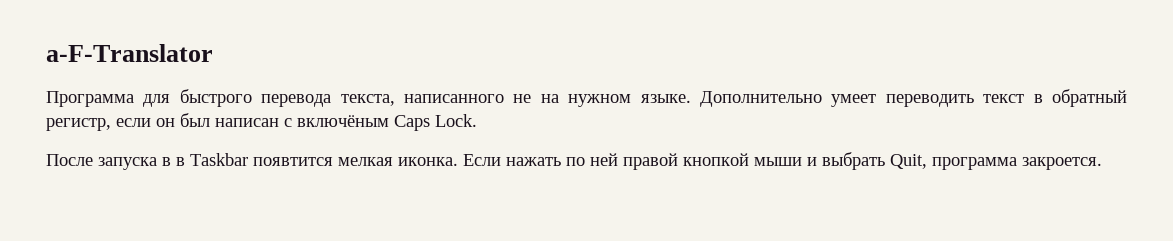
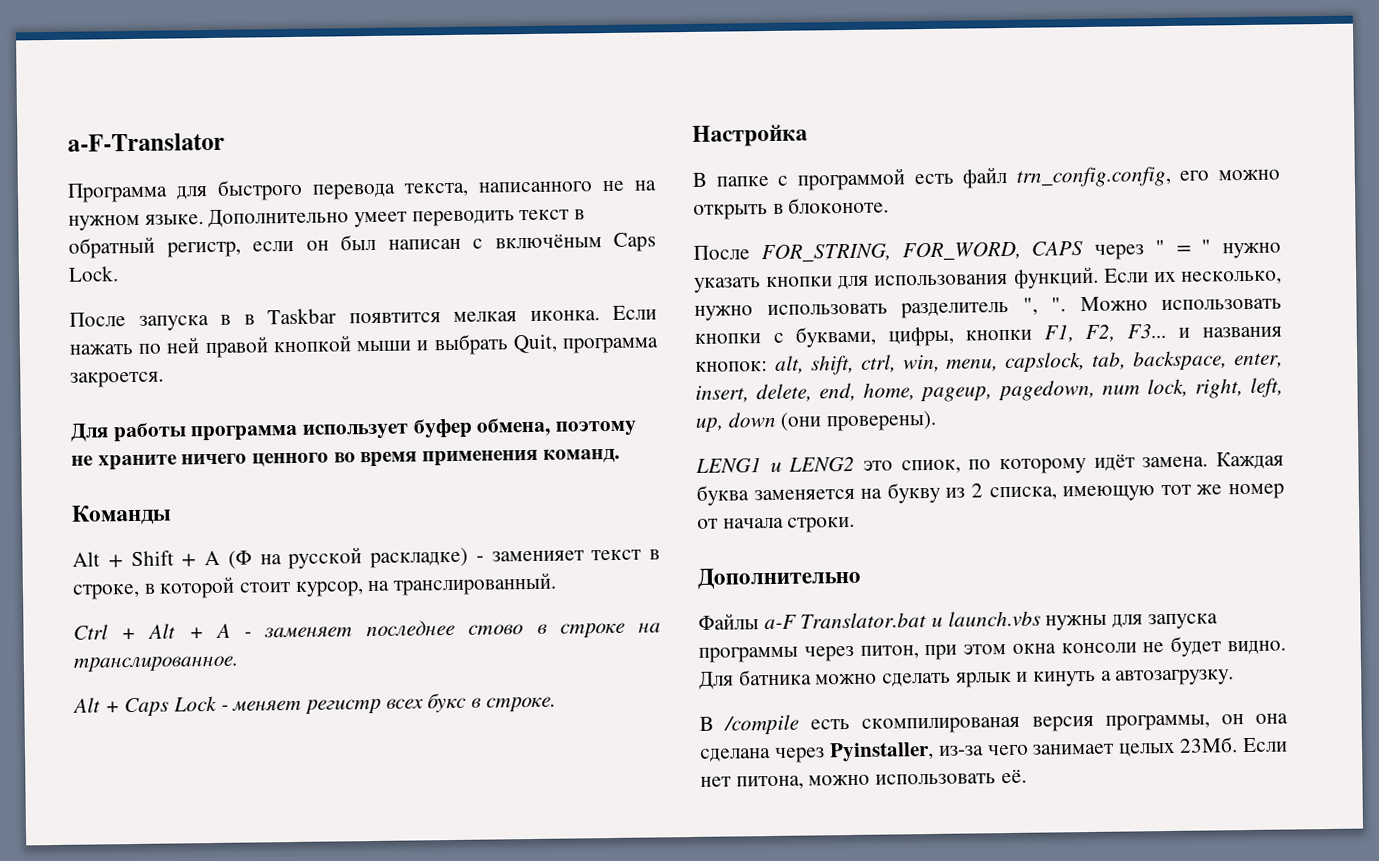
+ Для работы программа использует буфер обмена, поэтому не храните ничего ценного во время применения команд.
+ Команды
+ Alt + Shift + A (Ф на русской раскладке) - заменияет текст в строке, в которой стоит курсор, на транслированный.
+ Ctrl + Alt + A - заменяет последнее стово в строке на транслированное.
+ Alt + Caps Lock - меняет регистр всех букс в строке.
+ Настройка
+ В папке с программой есть файл trn_config.config, его можно открыть в блоконоте.
+ После FOR_STRING, FOR_WORD, CAPS через " = " нужно указать кнопки для использования функций. Если их несколько, нужно использовать разделитель ", ". Можно использовать кнопки с буквами, цифры, кнопки F1, F2, F3... и названия кнопок: alt, shift, ctrl, win, menu, capslock, tab, backspace, enter, insert, delete, end, home, pageup, pagedown, num lock, right, left, up, down (они проверены).
+ LENG1 и LENG2 это спиок, по которому идёт замена. Каждая буква заменяется на букву из 2 списка, имеющую тот же номер от начала строки.
+ Дополнительно
+ Файлы а-F Translator.bat и launch.vbs нужны для запуска программы через питон, при этом окна консоли не будет видно. Для батника можно сделать ярлык и кинуть а автозагрузку.
+ В /compile есть скомпилированая версия программы, он она сделана через Pyinstaller, из-за чего занимает целых 23Мб. Если нет питона, можно использовать её.

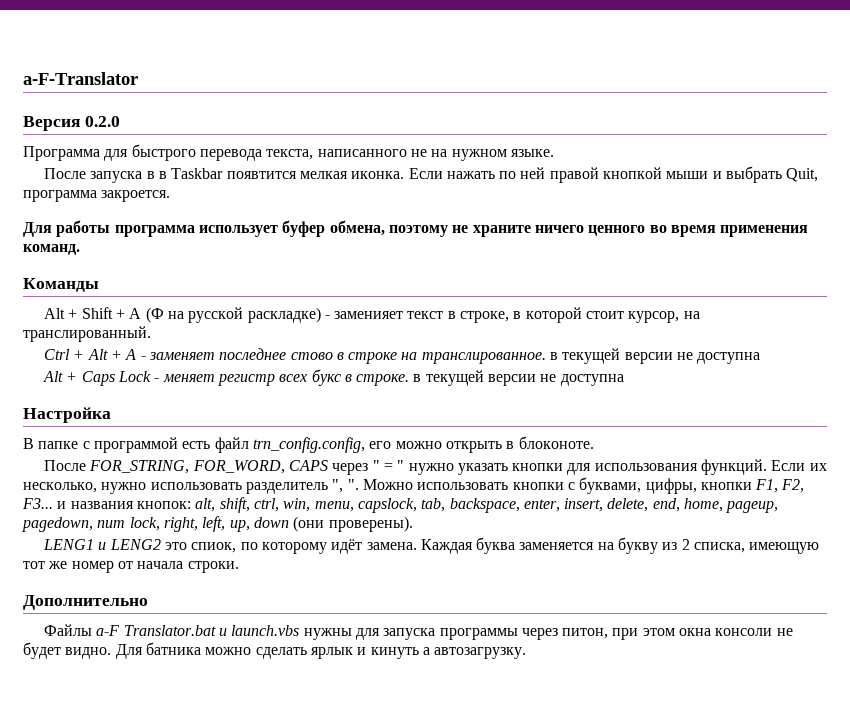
+ Версия 0.2.0
- Дополнительно умеет переводить текст в обратный регистр, если он был написан с включёным Caps Lock.
- Ctrl + Alt + A - заменяет последнее стово в строке на транслированное.
+ Ctrl + Alt + A - заменяет последнее стово в строке на транслированное. в текущей версии не доступна
- Alt + Caps Lock - меняет регистр всех букс в строке.
+ Alt + Caps Lock - меняет регистр всех букс в строке. в текущей версии не доступна
- В /compile есть скомпилированая версия программы, он она сделана через Pyinstaller, из-за чего занимает целых 23Мб. Если нет питона, можно использовать её.

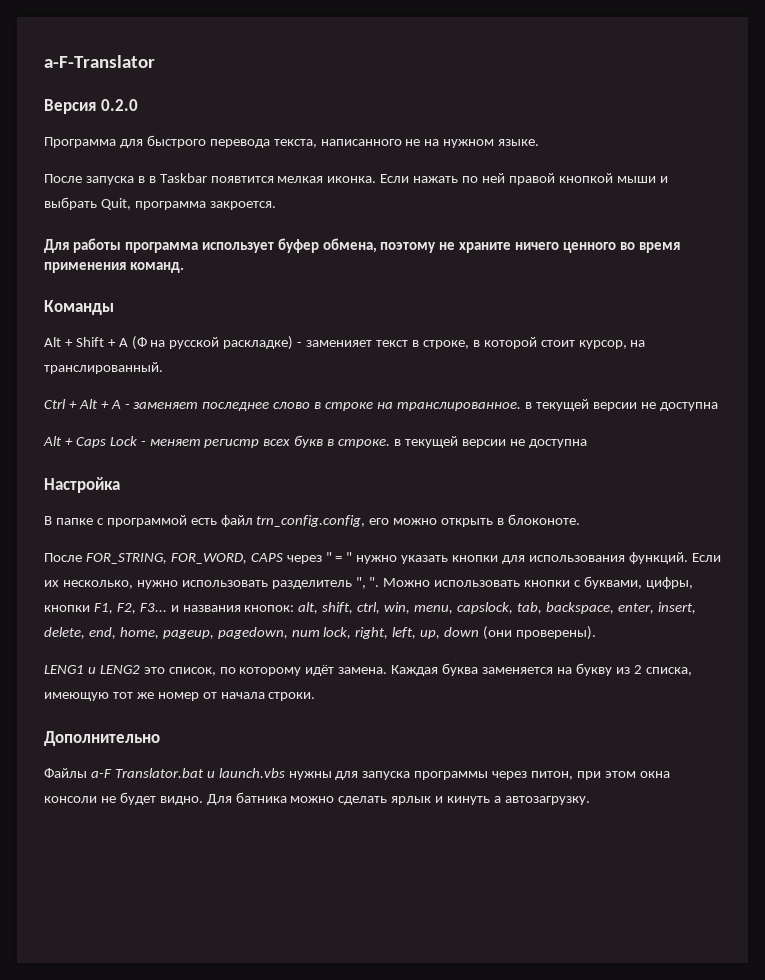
- Ctrl + Alt + A - заменяет последнее стово в строке на транслированное. в текущей версии не доступна
+ Ctrl + Alt + A - заменяет последнее слово в строке на транслированное. в текущей версии не доступна
- Alt + Caps Lock - меняет регистр всех букс в строке. в текущей версии не доступна
+ Alt + Caps Lock - меняет регистр всех букв в строке. в текущей версии не доступна
- LENG1 и LENG2 это спиок, по которому идёт замена.
+ LENG1 и LENG2 это список, по которому идёт замена.

